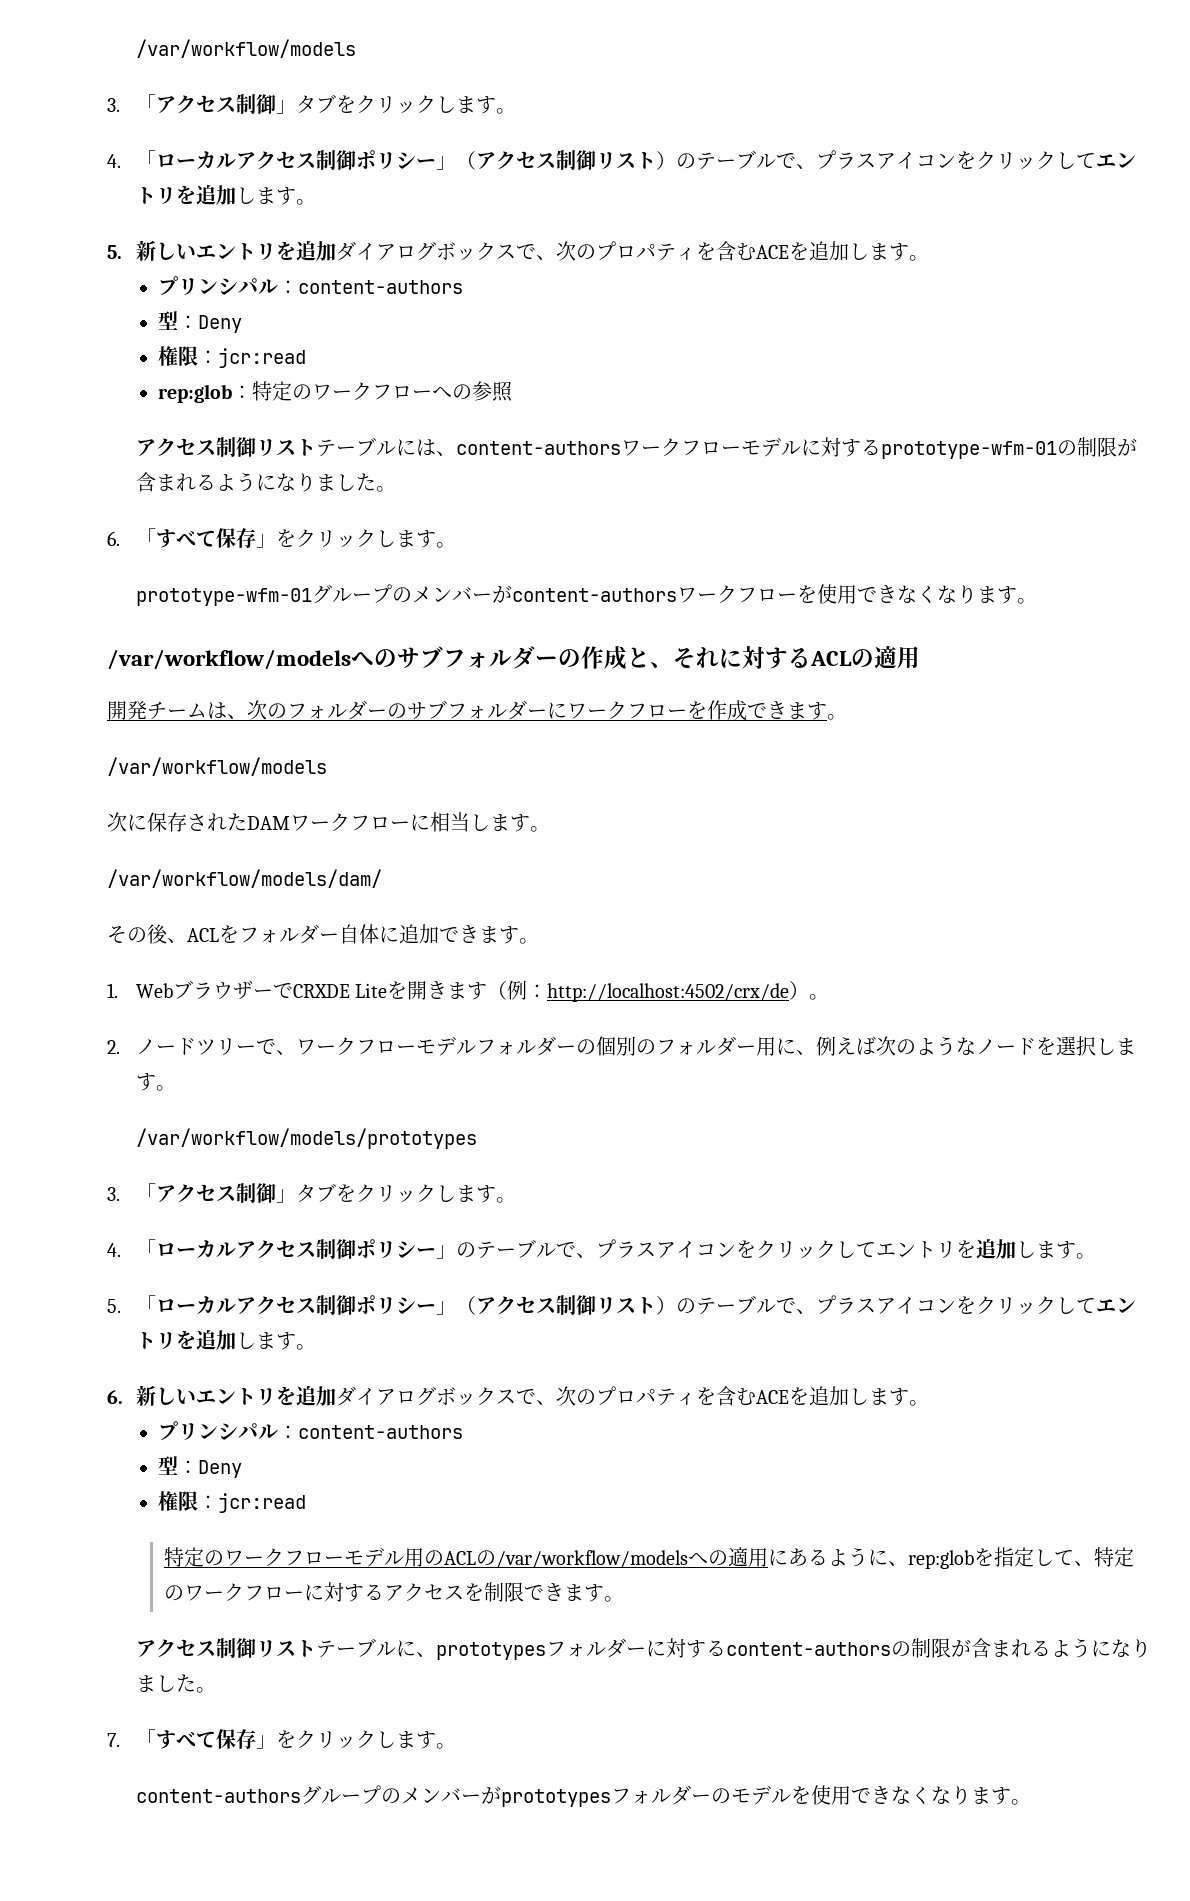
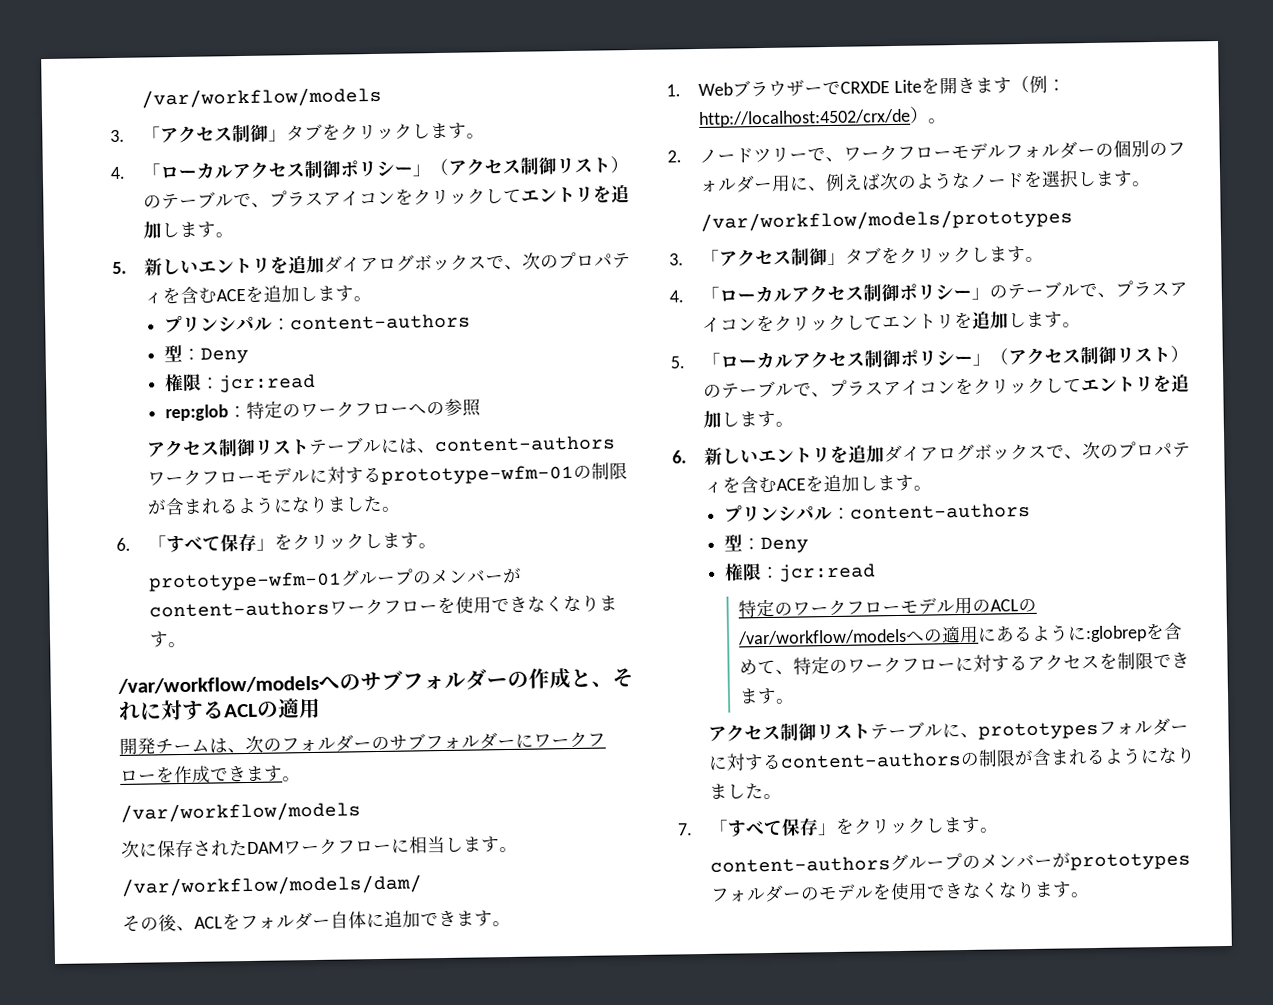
- 特定のワークフローモデル用のACLの/var/workflow/modelsへの適用にあるように、rep:globを指定して、特定のワークフローに対するアクセスを制限できます。
+ 特定のワークフローモデル用のACLの/var/workflow/modelsへの適用にあるように:globrepを含めて、特定のワークフローに対するアクセスを制限できます。

